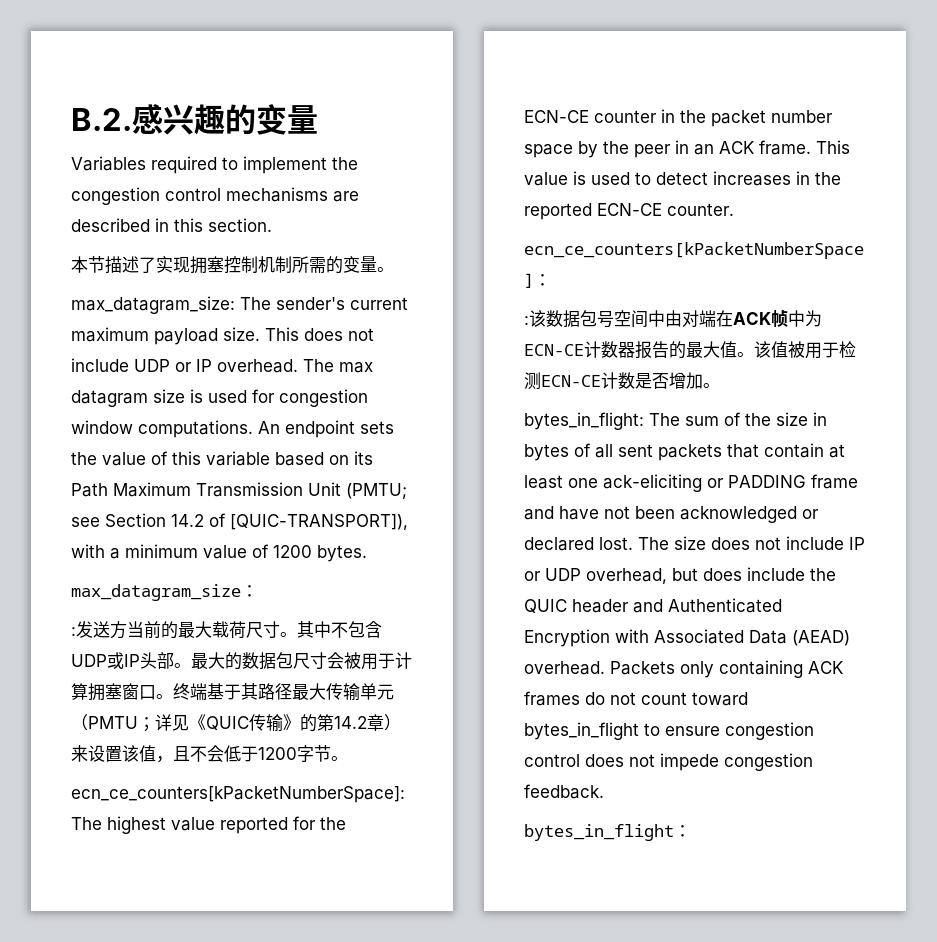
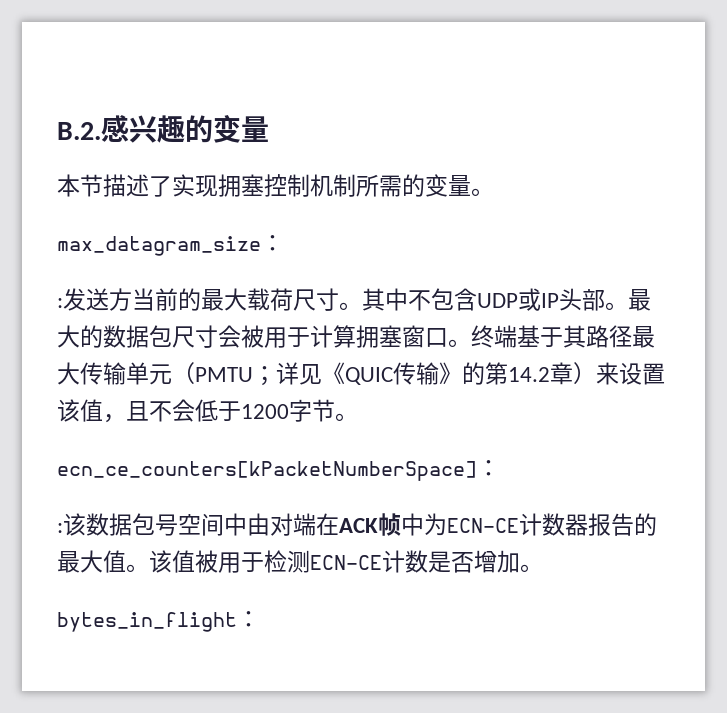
- Variables required to implement the congestion control mechanisms are described in this section.
- max_datagram_size: The sender's current maximum payload size. This does not include UDP or IP overhead. The max datagram size is used for congestion window computations. An endpoint sets the value of this variable based on its Path Maximum Transmission Unit (PMTU; see Section 14.2 of [QUIC-TRANSPORT]), with a minimum value of 1200 bytes.
- ecn_ce_counters[kPacketNumberSpace]: The highest value reported for the ECN-CE counter in the packet number space by the peer in an ACK frame. This value is used to detect increases in the reported ECN-CE counter.
- bytes_in_flight: The sum of the size in bytes of all sent packets that contain at least one ack-eliciting or PADDING frame and have not been acknowledged or declared lost. The size does not include IP or UDP overhead, but does include the QUIC header and Authenticated Encryption with Associated Data (AEAD) overhead. Packets only containing ACK frames do not count toward bytes_in_flight to ensure congestion control does not impede congestion feedback.

